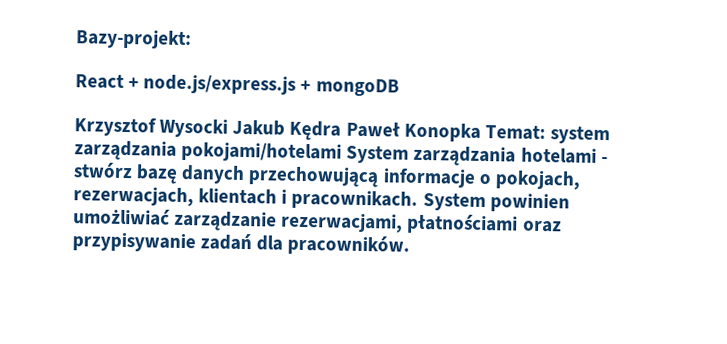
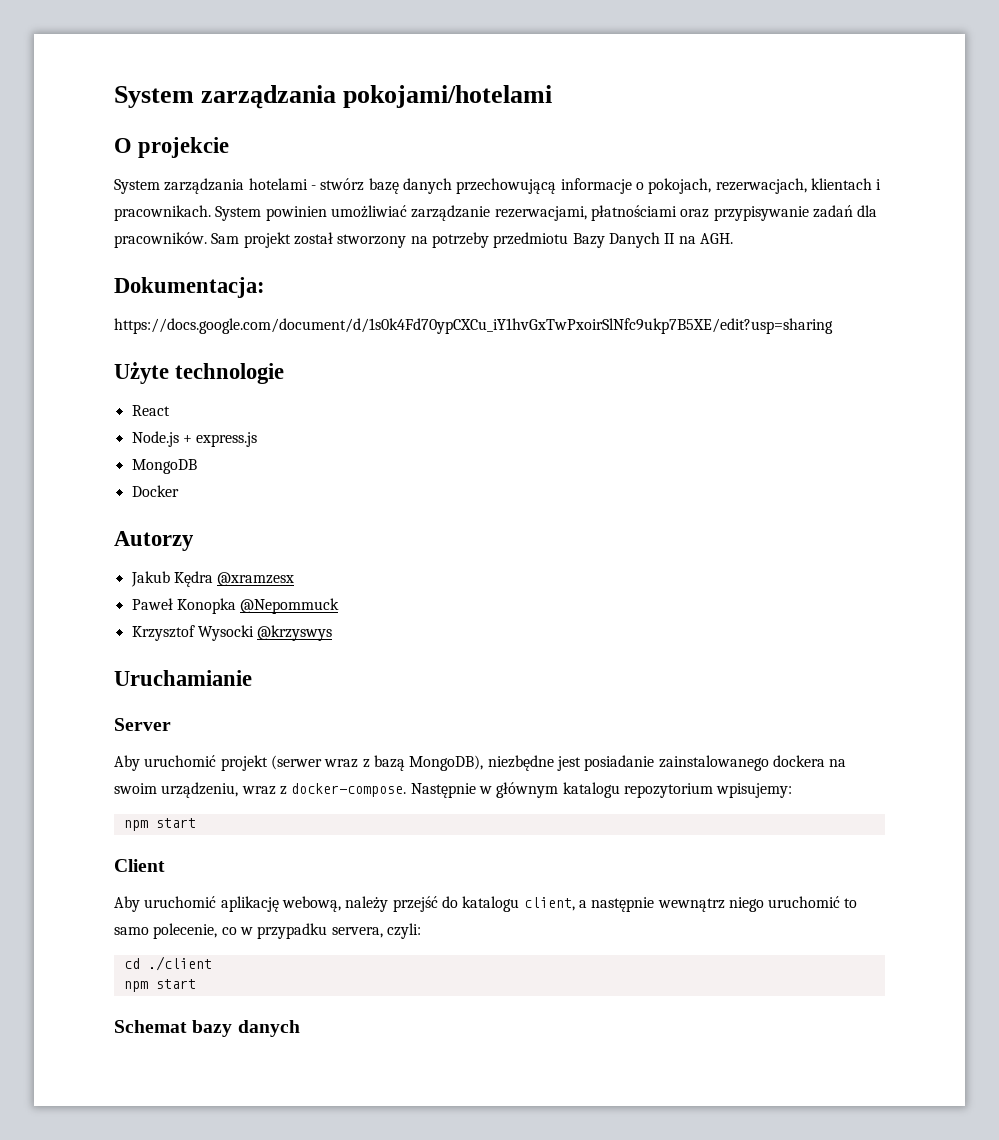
- Bazy-projekt:
- React + node.js/express.js + mongoDB
- Krzysztof Wysocki Jakub Kędra Paweł Konopka Temat: system zarządzania pokojami/hotelami System zarządzania hotelami - stwórz bazę danych przechowującą informacje o pokojach, rezerwacjach, klientach i pracownikach.
+ System zarządzania pokojami/hotelami
+ O projekcie
+ System zarządzania hotelami - stwórz bazę danych przechowującą informacje o pokojach, rezerwacjach, klientach i pracownikach.
+ Sam projekt został stworzony na potrzeby przedmiotu Bazy Danych II na AGH.
+ Dokumentacja:
+ https://docs.google.com/document/d/1s0k4Fd70ypCXCu_iY1hvGxTwPxoirSlNfc9ukp7B5XE/edit?usp=sharing
+ Użyte technologie
+ React
+ Node.js + express.js
+ MongoDB
+ Docker
+ Autorzy
+ Jakub Kędra @xramzesx
+ Paweł Konopka @Nepommuck
+ Krzysztof Wysocki @krzyswys
+ Uruchamianie
+ Server
+ Aby uruchomić projekt (serwer wraz z bazą MongoDB), niezbędne jest posiadanie zainstalowanego dockera na swoim urządzeniu, wraz z docker-compose. Następnie w głównym katalogu repozytorium wpisujemy:
+ npm start
+ Client
+ Aby uruchomić aplikację webową, należy przejść do katalogu client, a następnie wewnątrz niego uruchomić to samo polecenie, co w przypadku servera, czyli:
+ cd ./client
+ npm start
+ Schemat bazy danych

